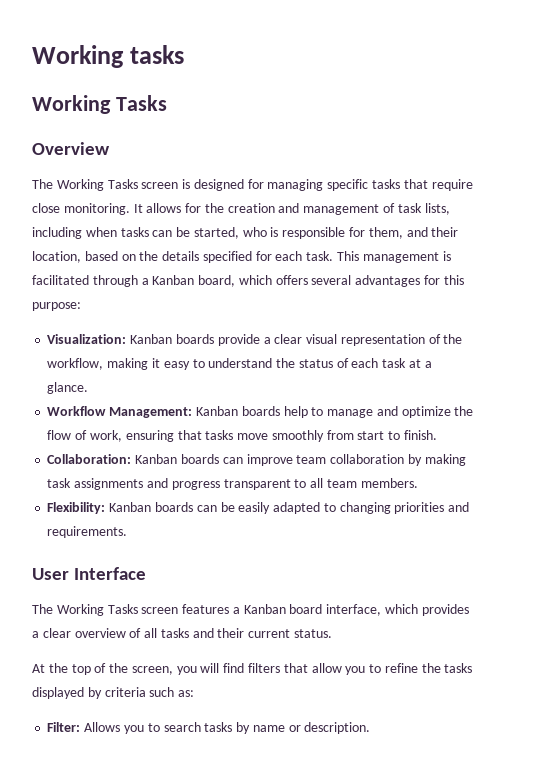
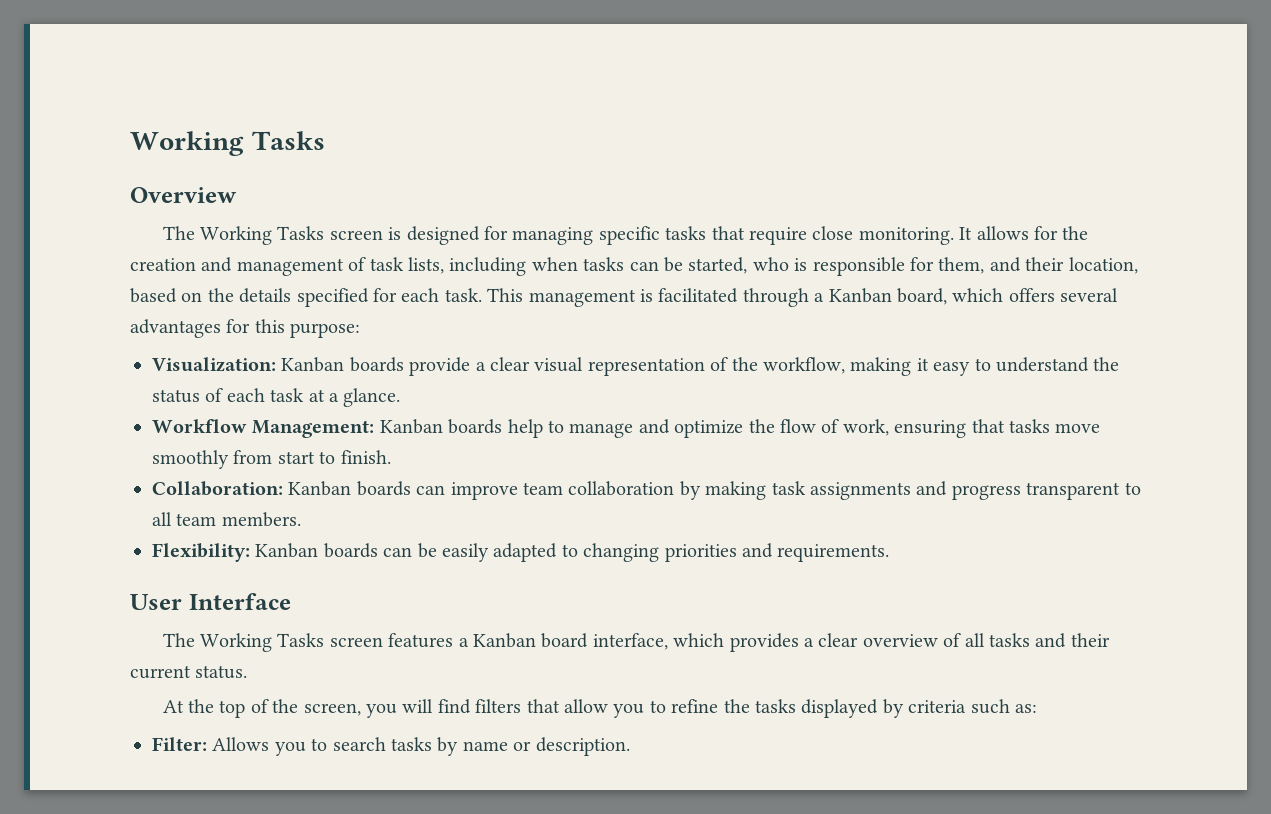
- Working tasks

